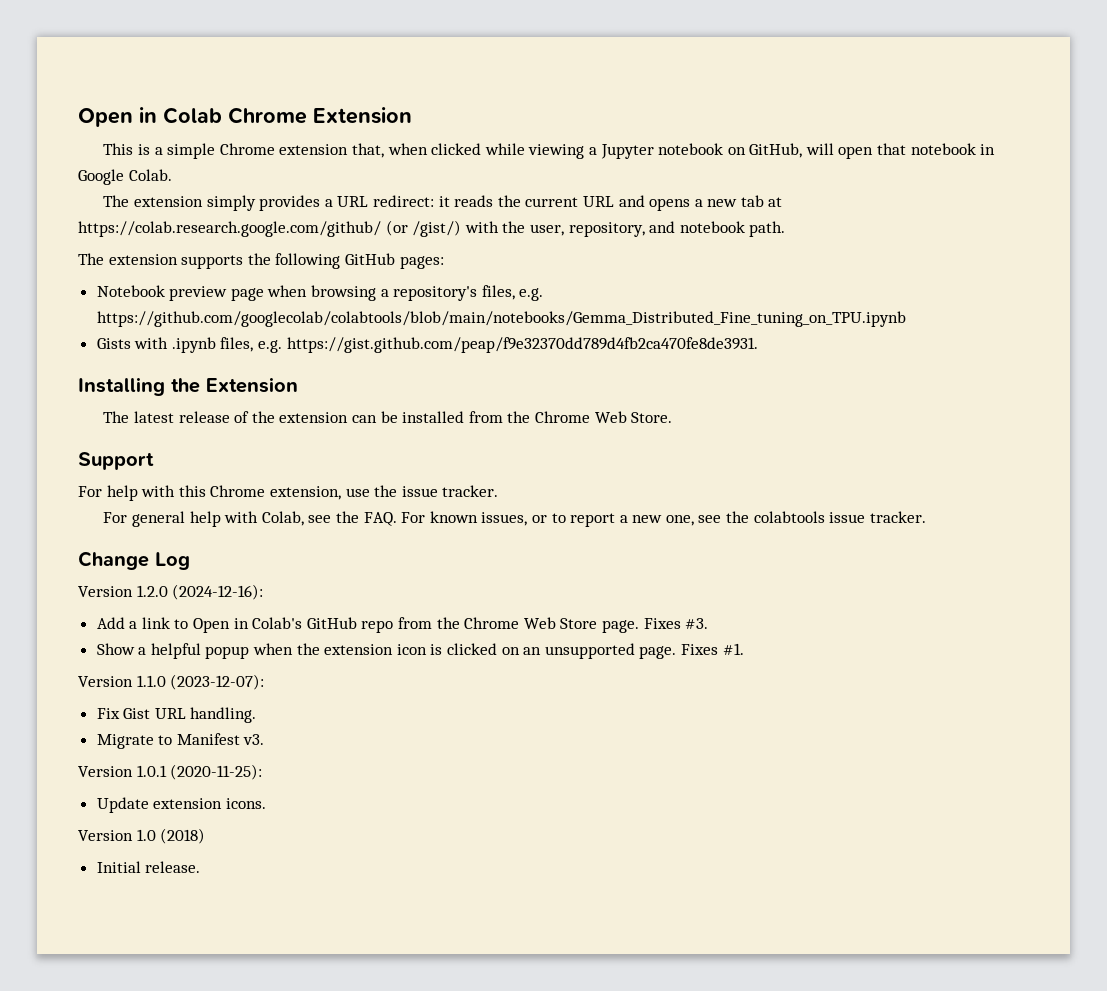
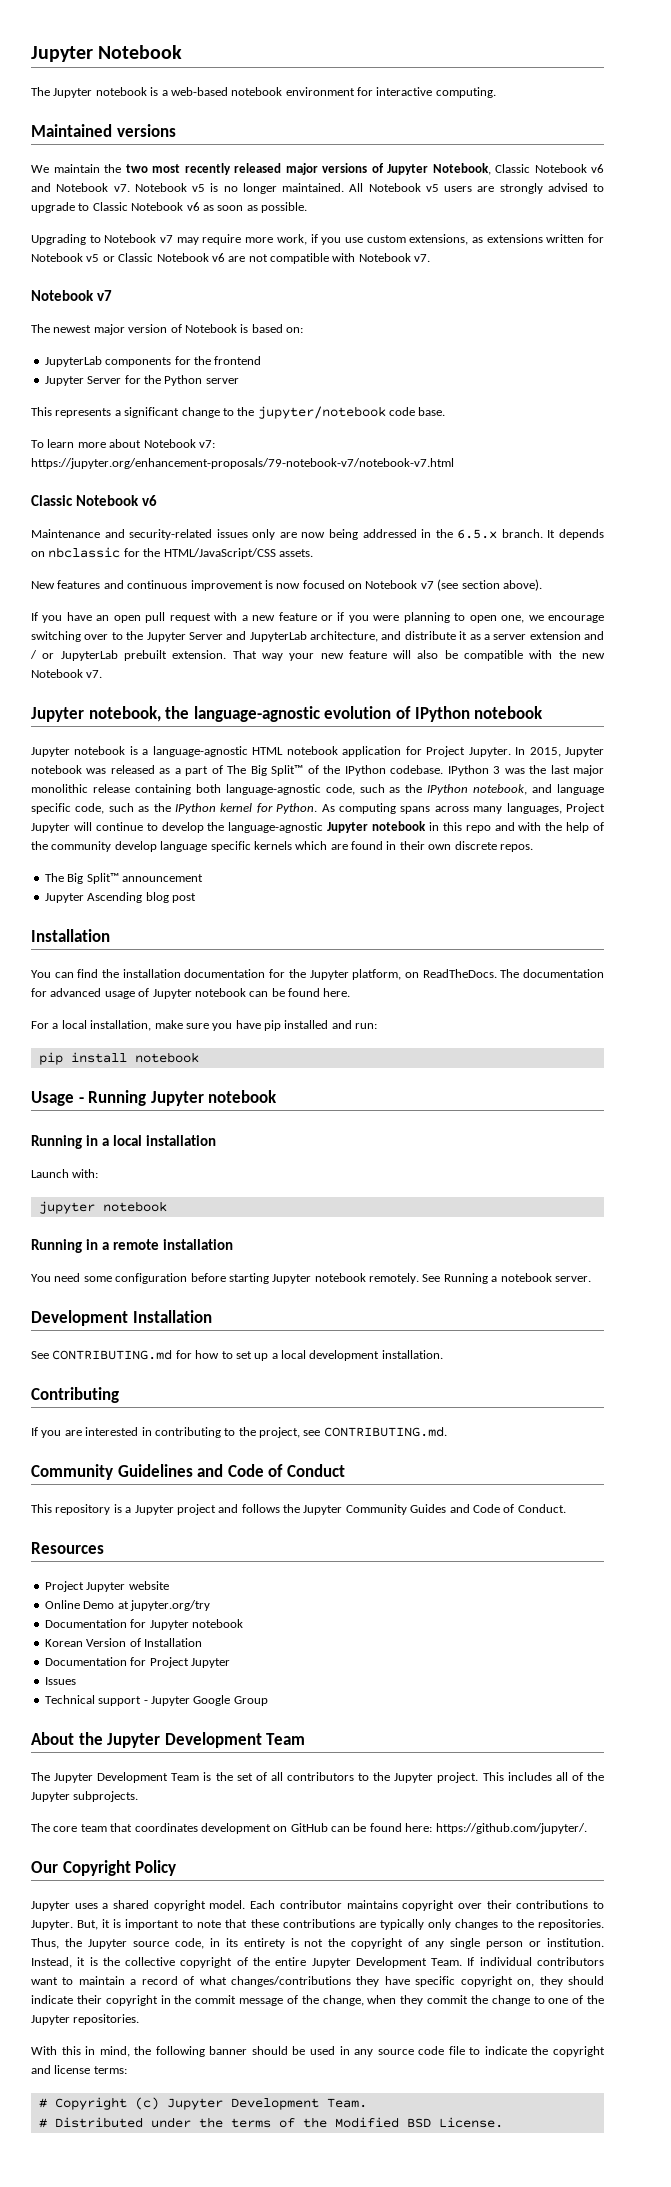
- Open in Colab Chrome Extension
- This is a simple Chrome extension that, when clicked while viewing a Jupyter notebook on GitHub, will open that notebook in Google Colab.
- The extension simply provides a URL redirect: it reads the current URL and opens a new tab at https://colab.research.google.com/github/ (or /gist/) with the user, repository, and notebook path.
- The extension supports the following GitHub pages:
- Notebook preview page when browsing a repository's files, e.g. https://github.com/googlecolab/colabtools/blob/main/notebooks/Gemma_Distributed_Fine_tuning_on_TPU.ipynb
- Gists with .ipynb files, e.g. https://gist.github.com/peap/f9e32370dd789d4fb2ca470fe8de3931.
- Installing the Extension
- The latest release of the extension can be installed from the Chrome Web Store.
- Support
- For help with this Chrome extension, use the issue tracker.
- For general help with Colab, see the FAQ. For known issues, or to report a new one, see the colabtools issue tracker.
- Change Log
- Version 1.2.0 (2024-12-16):
- Add a link to Open in Colab's GitHub repo from the Chrome Web Store page. Fixes #3.
- Show a helpful popup when the extension icon is clicked on an unsupported page. Fixes #1.
- Version 1.1.0 (2023-12-07):
- Fix Gist URL handling.
- Migrate to Manifest v3.
- Version 1.0.1 (2020-11-25):
- Update extension icons.
- Version 1.0 (2018)
- Initial release.
+ Jupyter Notebook
+ The Jupyter notebook is a web-based notebook environment for interactive computing.
+ Maintained versions
+ We maintain the two most recently released major versions of Jupyter Notebook, Classic Notebook v6 and Notebook v7. Notebook v5 is no longer maintained. All Notebook v5 users are strongly advised to upgrade to Classic Notebook v6 as soon as possible.
+ Upgrading to Notebook v7 may require more work, if you use custom extensions, as extensions written for Notebook v5 or Classic Notebook v6 are not compatible with Notebook v7.
+ Notebook v7
+ The newest major version of Notebook is based on:
+ JupyterLab components for the frontend
+ Jupyter Server for the Python server
+ This represents a significant change to the jupyter/notebook code base.
+ To learn more about Notebook v7: https://jupyter.org/enhancement-proposals/79-notebook-v7/notebook-v7.html
+ Classic Notebook v6
+ Maintenance and security-related issues only are now being addressed in the 6.5.x branch. It depends on nbclassic for the HTML/JavaScript/CSS assets.
+ New features and continuous improvement is now focused on Notebook v7 (see section above).
+ If you have an open pull request with a new feature or if you were planning to open one, we encourage switching over to the Jupyter Server and JupyterLab architecture, and distribute it as a server extension and / or JupyterLab prebuilt extension. That way your new feature will also be compatible with the new Notebook v7.
+ Jupyter notebook, the language-agnostic evolution of IPython notebook
+ Jupyter notebook is a language-agnostic HTML notebook application for Project Jupyter. In 2015, Jupyter notebook was released as a part of The Big Split™ of the IPython codebase. IPython 3 was the last major monolithic release containing both language-agnostic code, such as the IPython notebook, and language specific code, such as the IPython kernel for Python. As computing spans across many languages, Project Jupyter will continue to develop the language-agnostic Jupyter notebook in this repo and with the help of the community develop language specific kernels which are found in their own discrete repos.
+ The Big Split™ announcement
+ Jupyter Ascending blog post
+ Installation
+ You can find the installation documentation for the Jupyter platform, on ReadTheDocs. The documentation for advanced usage of Jupyter notebook can be found here.
+ For a local installation, make sure you have pip installed and run:
+ pip install notebook
+ Usage - Running Jupyter notebook
+ Running in a local installation
+ Launch with:
+ jupyter notebook
+ Running in a remote installation
+ You need some configuration before starting Jupyter notebook remotely. See Running a notebook server.
+ Development Installation
+ See CONTRIBUTING.md for how to set up a local development installation.
+ Contributing
+ If you are interested in contributing to the project, see CONTRIBUTING.md.
+ Community Guidelines and Code of Conduct
+ This repository is a Jupyter project and follows the Jupyter Community Guides and Code of Conduct.
+ Resources
+ Project Jupyter website
+ Online Demo at jupyter.org/try
+ Documentation for Jupyter notebook
+ Korean Version of Installation
+ Documentation for Project Jupyter
+ Issues
+ Technical support - Jupyter Google Group
+ About the Jupyter Development Team
+ The Jupyter Development Team is the set of all contributors to the Jupyter project. This includes all of the Jupyter subprojects.
+ The core team that coordinates development on GitHub can be found here: https://github.com/jupyter/.
+ Our Copyright Policy
+ Jupyter uses a shared copyright model. Each contributor maintains copyright over their contributions to Jupyter. But, it is important to note that these contributions are typically only changes to the repositories. Thus, the Jupyter source code, in its entirety is not the copyright of any single person or institution. Instead, it is the collective copyright of the entire Jupyter Development Team. If individual contributors want to maintain a record of what changes/contributions they have specific copyright on, they should indicate their copyright in the commit message of the change, when they commit the change to one of the Jupyter repositories.
+ With this in mind, the following banner should be used in any source code file to indicate the copyright and license terms:
+ # Copyright (c) Jupyter Development Team.
+ # Distributed under the terms of the Modified BSD License.

